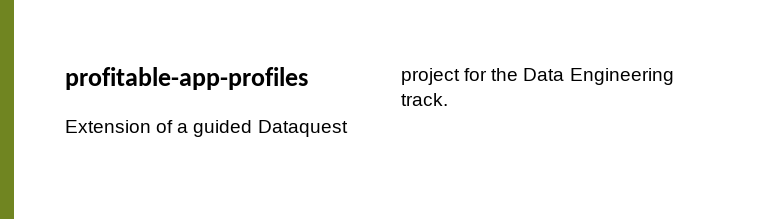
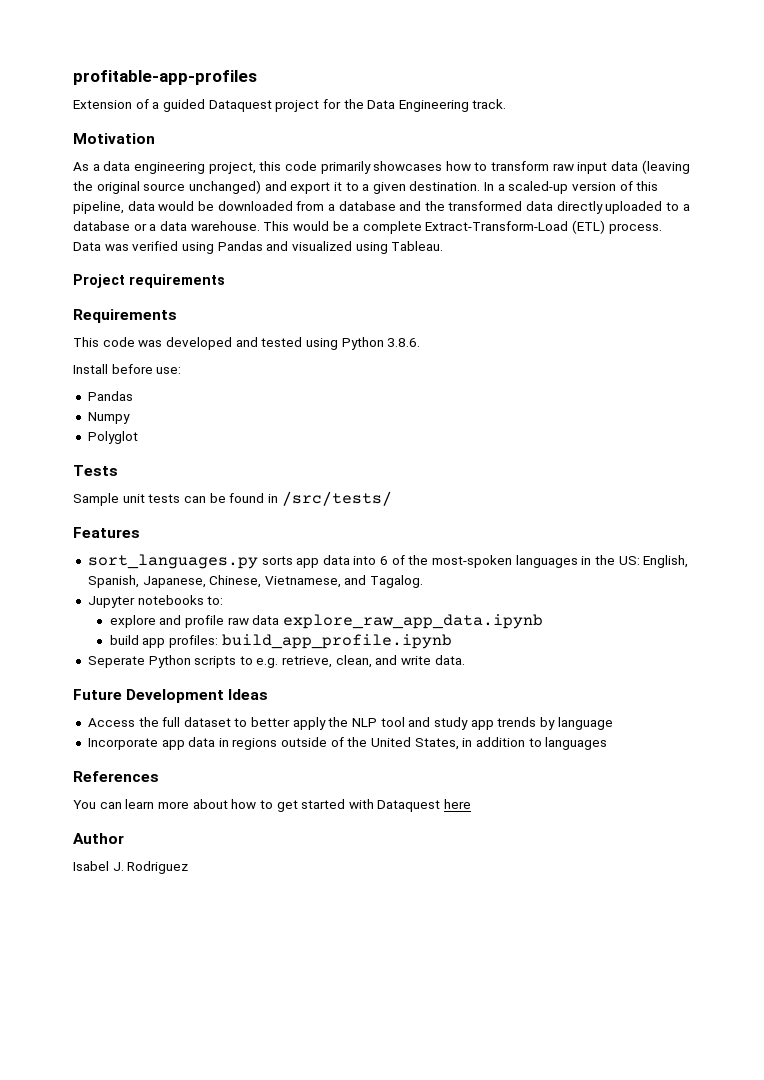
+ Motivation
+ As a data engineering project, this code primarily showcases how to transform raw input data (leaving the original source unchanged) and export it to a given destination. In a scaled-up version of this pipeline, data would be downloaded from a database and the transformed data directly uploaded to a database or a data warehouse. This would be a complete Extract-Transform-Load (ETL) process. Data was verified using Pandas and visualized using Tableau.
+ Project requirements
+ Requirements
+ This code was developed and tested using Python 3.8.6.
+ Install before use:
+ Pandas
+ Numpy
+ Polyglot
+ Tests
+ Sample unit tests can be found in /src/tests/
+ Features
+ sort_languages.py sorts app data into 6 of the most-spoken languages in the US: English, Spanish, Japanese, Chinese, Vietnamese, and Tagalog.
+ Jupyter notebooks to:
+ explore and profile raw data explore_raw_app_data.ipynb
+ build app profiles: build_app_profile.ipynb
+ Seperate Python scripts to e.g. retrieve, clean, and write data.
+ Future Development Ideas
+ Access the full dataset to better apply the NLP tool and study app trends by language
+ Incorporate app data in regions outside of the United States, in addition to languages
+ References
+ You can learn more about how to get started with Dataquest here
+ Author
+ Isabel J. Rodriguez

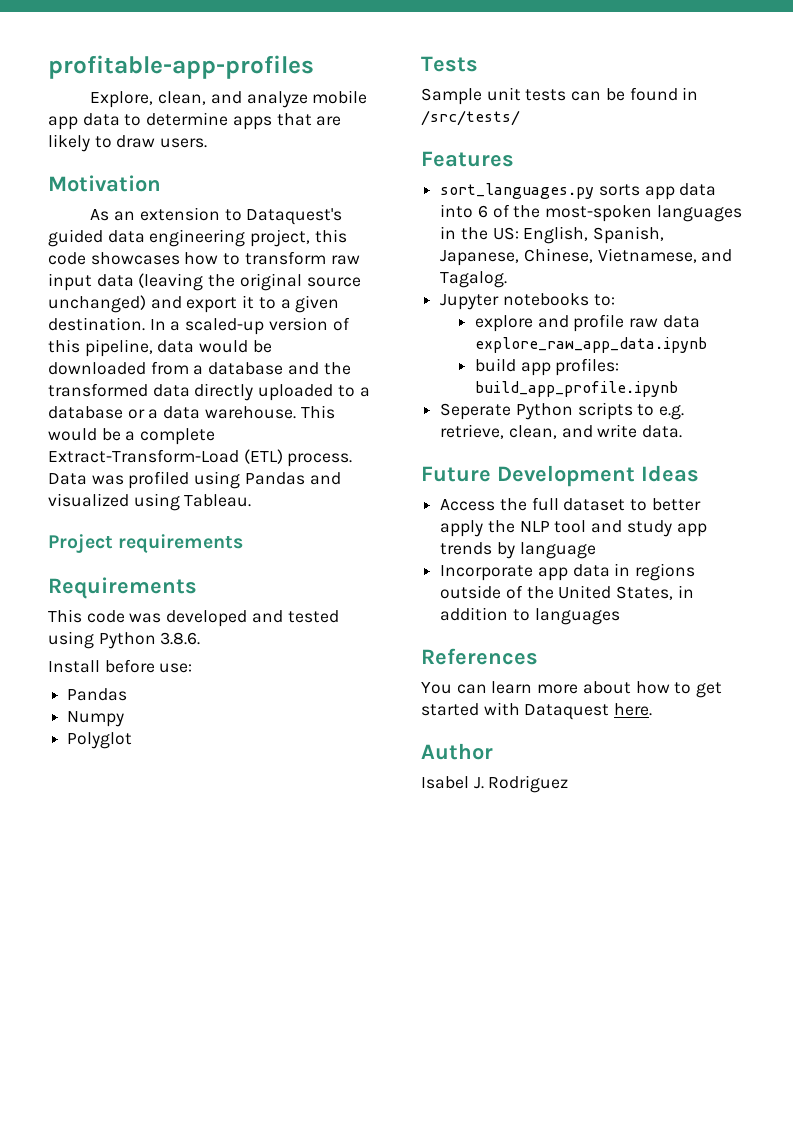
- Extension of a guided Dataquest project for the Data Engineering track.
+ Explore, clean, and analyze mobile app data to determine apps that are likely to draw users.
  Motivation
- As a data engineering project, this code primarily showcases how to transform raw input data (leaving the original source unchanged) and export it to a given destination.
+ As an extension to Dataquest's guided data engineering project, this code showcases how to transform raw input data (leaving the original source unchanged) and export it to a given destination.
- Data was verified using Pandas and visualized using Tableau.
+ Data was profiled using Pandas and visualized using Tableau.
- You can learn more about how to get started with Dataquest here
+ You can learn more about how to get started with Dataquest here.

